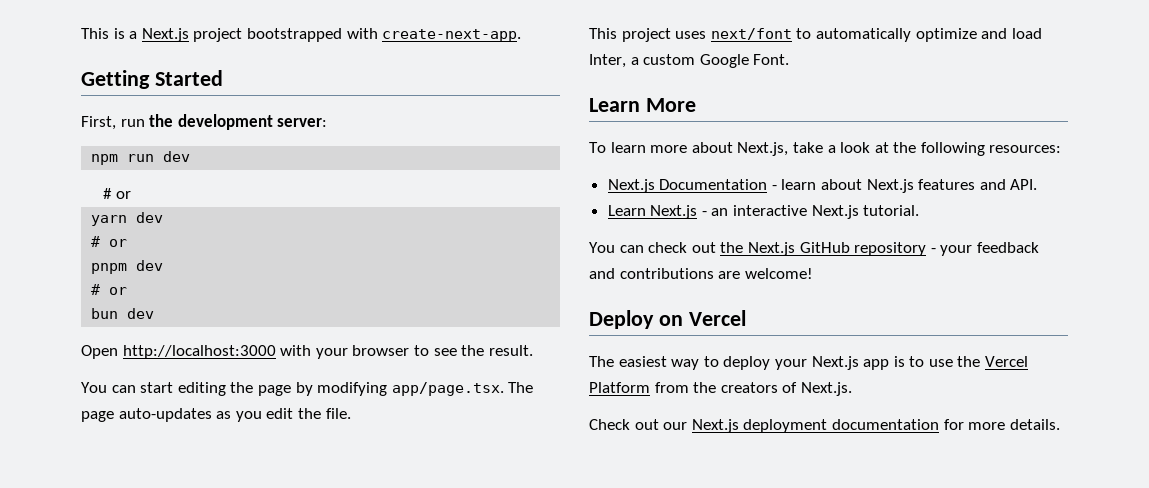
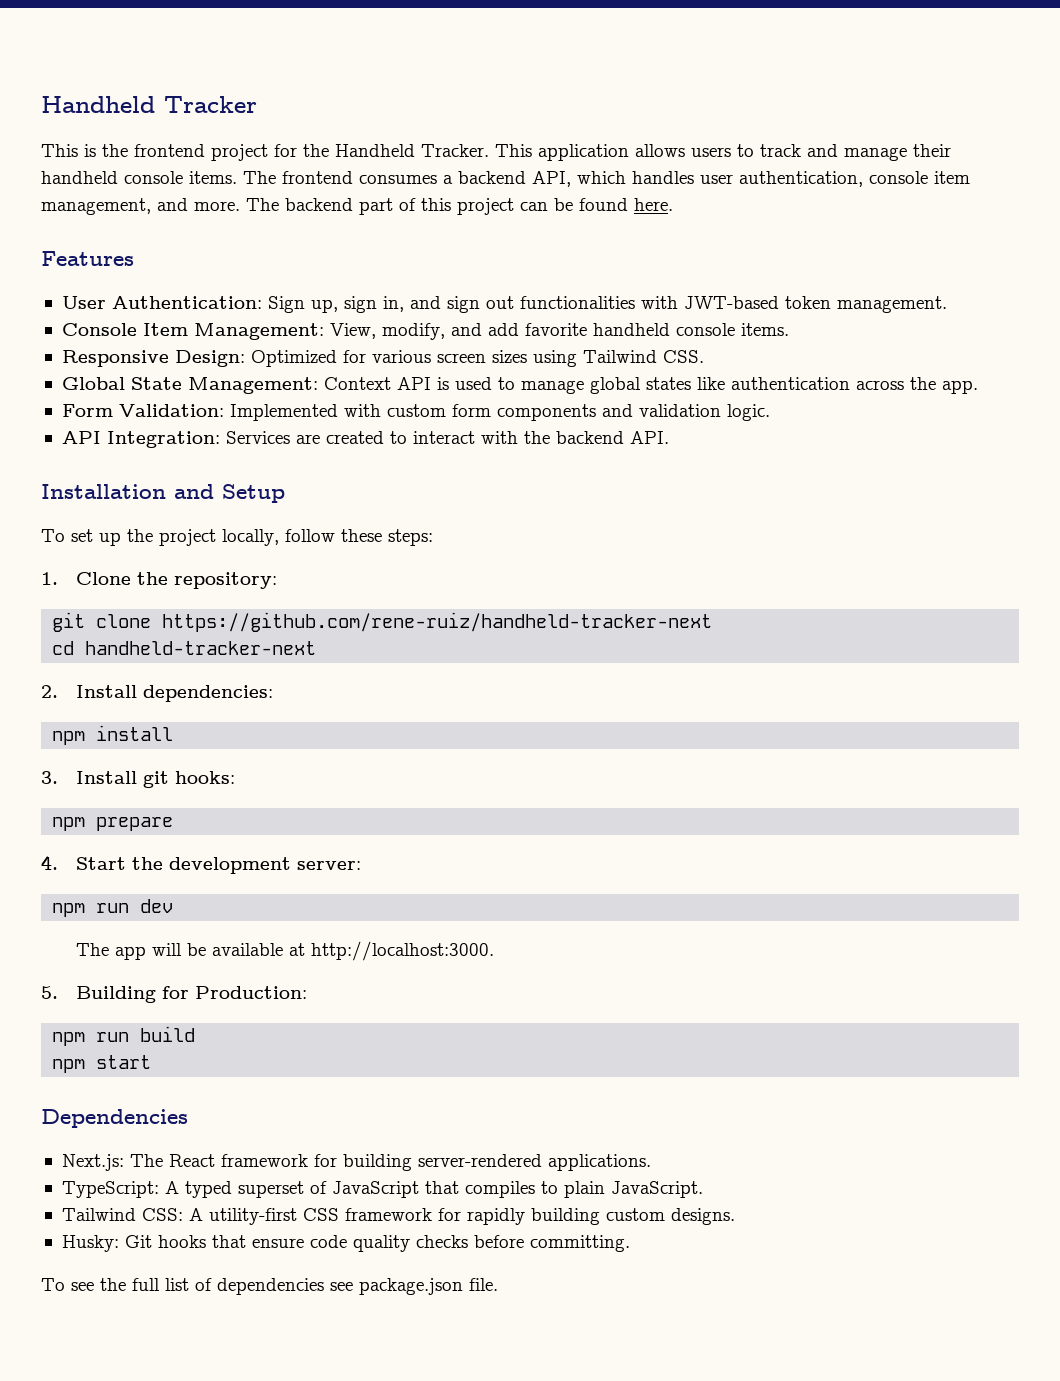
- This is a Next.js project bootstrapped with create-next-app.
- Getting Started
- First, run the development server:
+ Handheld Tracker
+ This is the frontend project for the Handheld Tracker. This application allows users to track and manage their handheld console items. The frontend consumes a backend API, which handles user authentication, console item management, and more. The backend part of this project can be found here.
+ Features
+ User Authentication: Sign up, sign in, and sign out functionalities with JWT-based token management.
+ Console Item Management: View, modify, and add favorite handheld console items.
+ Responsive Design: Optimized for various screen sizes using Tailwind CSS.
+ Global State Management: Context API is used to manage global states like authentication across the app.
+ Form Validation: Implemented with custom form components and validation logic.
+ API Integration: Services are created to interact with the backend API.
+ Installation and Setup
+ To set up the project locally, follow these steps:
+ 1. Clone the repository:
+ git clone https://github.com/rene-ruiz/handheld-tracker-next
+ cd handheld-tracker-next
+ 2. Install dependencies:
+ npm install
+ 3. Install git hooks:
+ npm prepare
+ 4. Start the development server:
  npm run dev
- # or
- yarn dev
- # or
- pnpm dev
- # or
- bun dev
- Open http://localhost:3000 with your browser to see the result.
- You can start editing the page by modifying app/page.tsx. The page auto-updates as you edit the file.
- This project uses next/font to automatically optimize and load Inter, a custom Google Font.
- Learn More
- To learn more about Next.js, take a look at the following resources:
- Next.js Documentation - learn about Next.js features and API.
- Learn Next.js - an interactive Next.js tutorial.
- You can check out the Next.js GitHub repository - your feedback and contributions are welcome!
- Deploy on Vercel
- The easiest way to deploy your Next.js app is to use the Vercel Platform from the creators of Next.js.
- Check out our Next.js deployment documentation for more details.
+ The app will be available at http://localhost:3000.
+ 5. Building for Production:
+ npm run build
+ npm start
+ Dependencies
+ Next.js: The React framework for building server-rendered applications.
+ TypeScript: A typed superset of JavaScript that compiles to plain JavaScript.
+ Tailwind CSS: A utility-first CSS framework for rapidly building custom designs.
+ Husky: Git hooks that ensure code quality checks before committing.
+ To see the full list of dependencies see package.json file.

